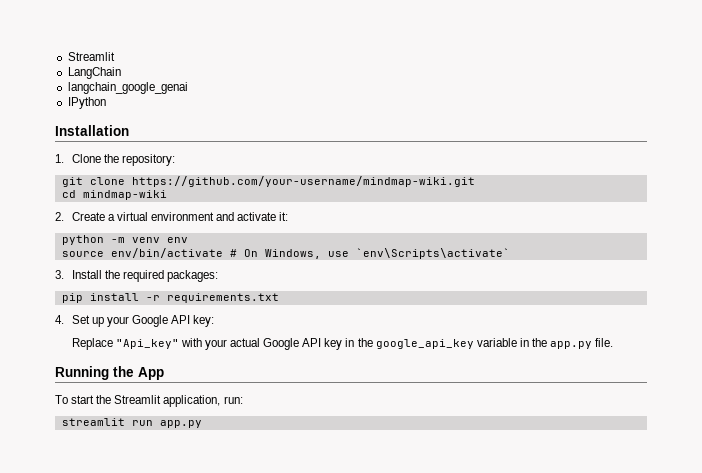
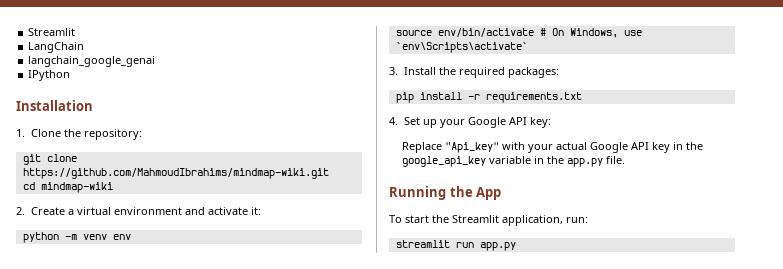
- git clone https://github.com/your-username/mindmap-wiki.git
+ git clone https://github.com/MahmoudIbrahims/mindmap-wiki.git

